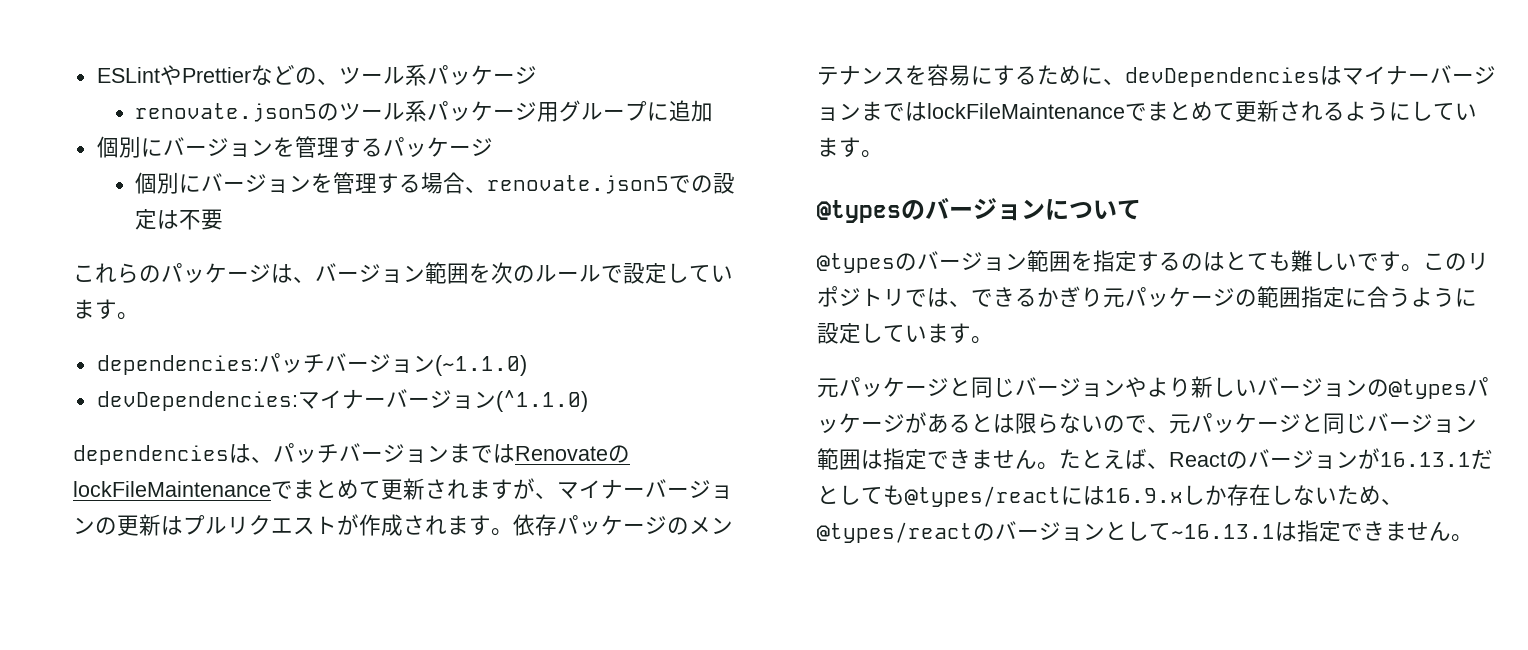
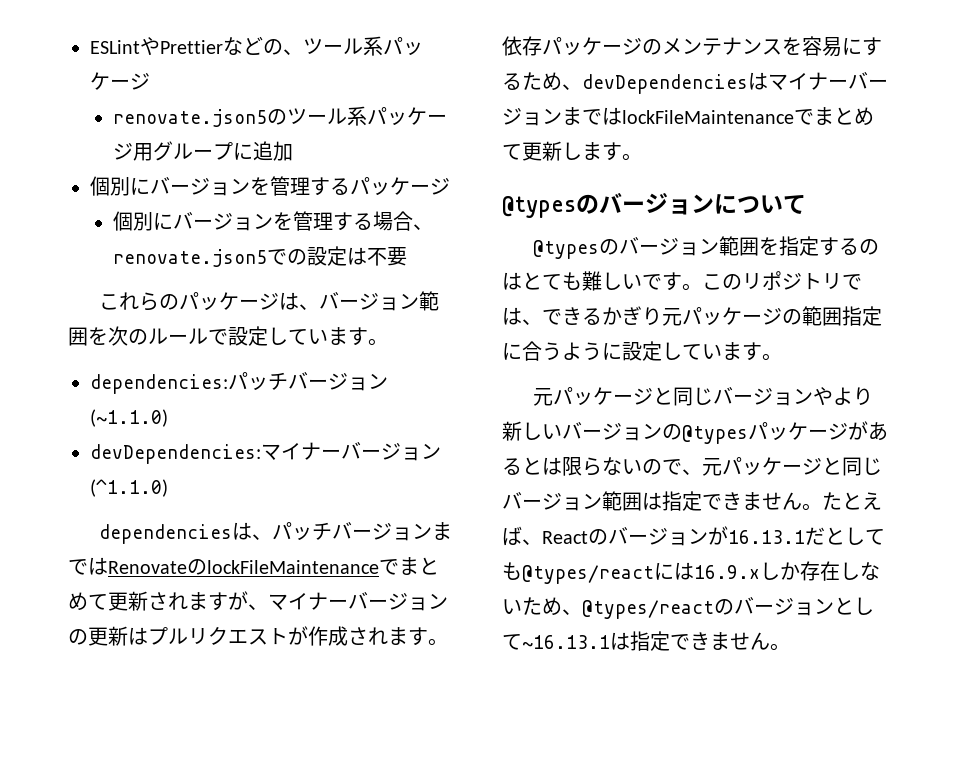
- 依存パッケージのメンテナンスを容易にするために、devDependenciesはマイナーバージョンまではlockFileMaintenanceでまとめて更新されるようにしています。
+ 依存パッケージのメンテナンスを容易にするため、devDependenciesはマイナーバージョンまではlockFileMaintenanceでまとめて更新します。

